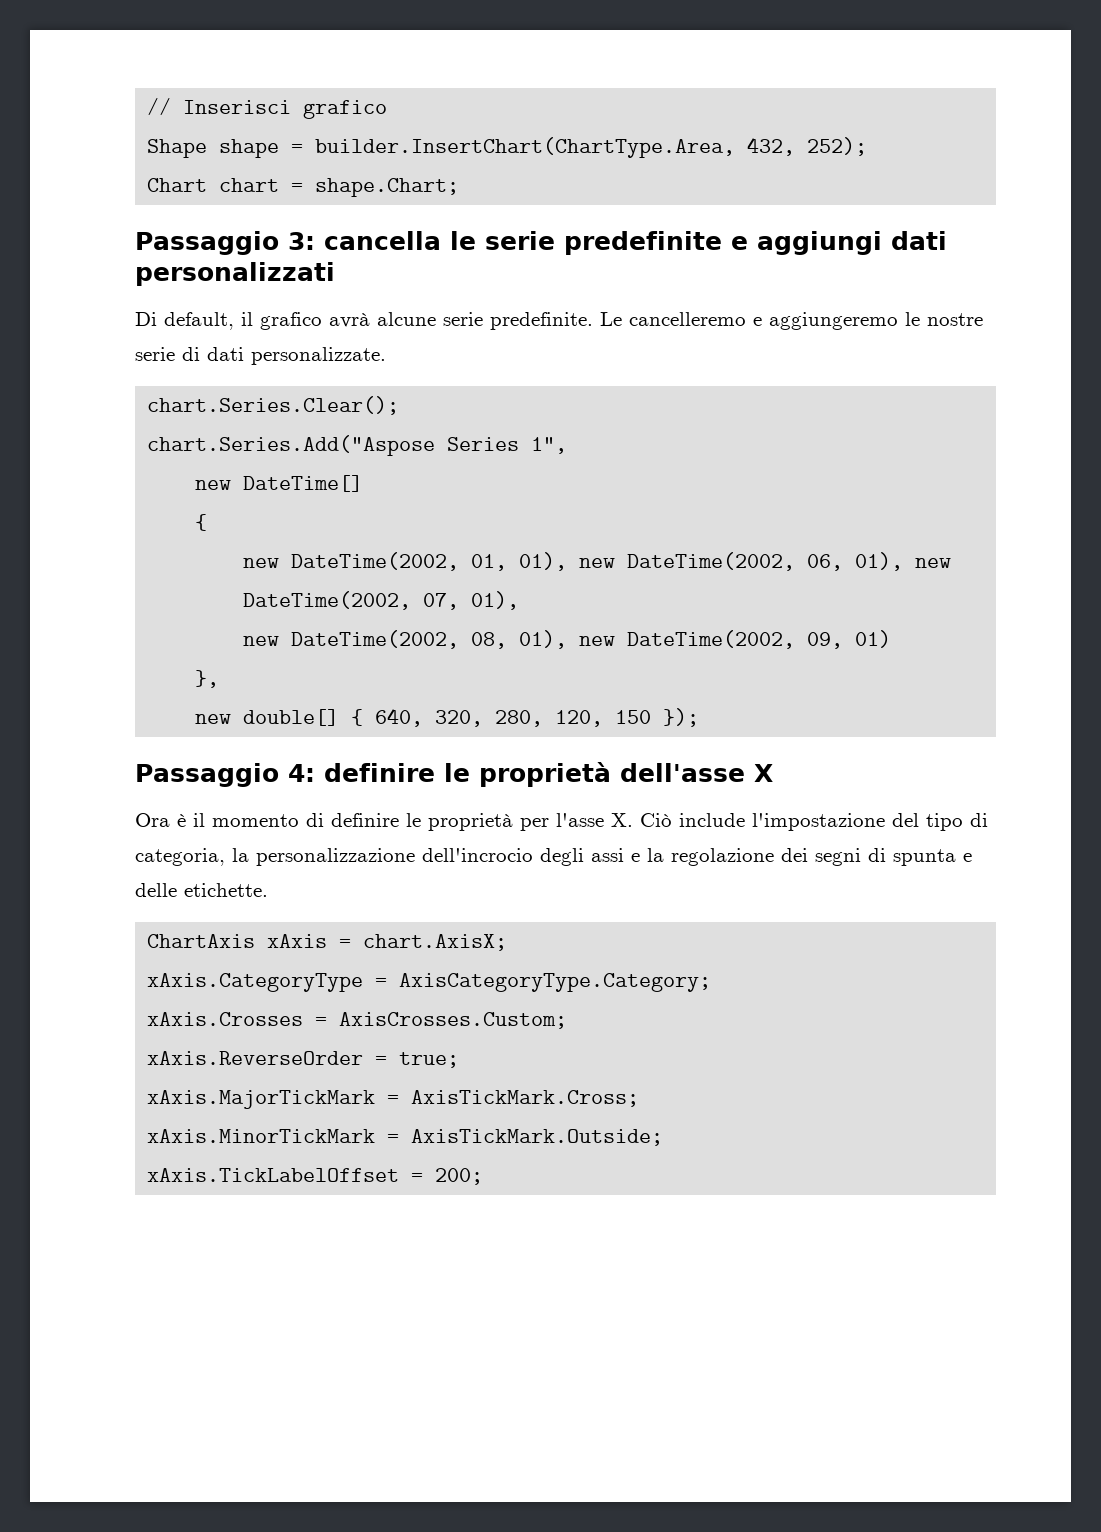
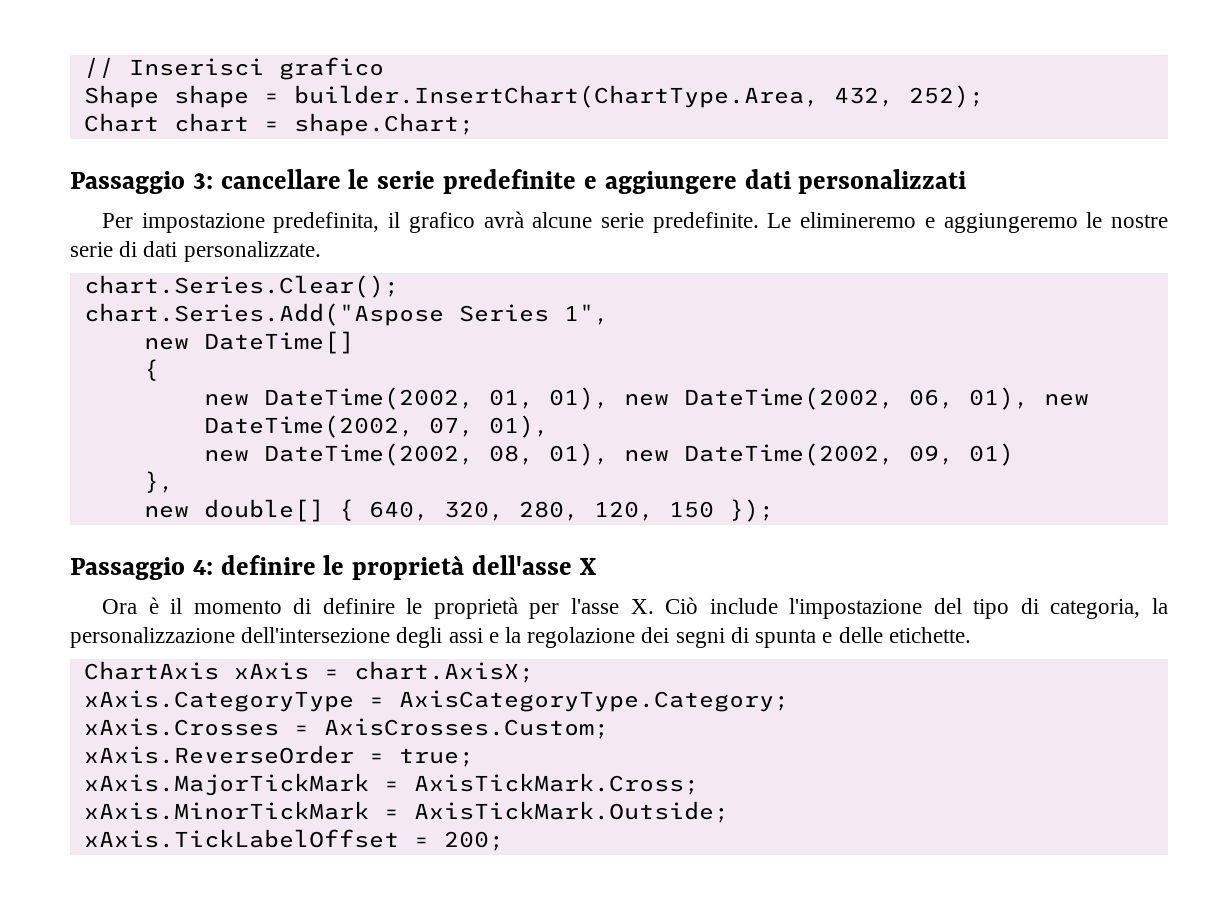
- Passaggio 3: cancella le serie predefinite e aggiungi dati personalizzati
+ Passaggio 3: cancellare le serie predefinite e aggiungere dati personalizzati
- Di default, il grafico avrà alcune serie predefinite.
+ Per impostazione predefinita, il grafico avrà alcune serie predefinite.
- Le cancelleremo e aggiungeremo le nostre serie di dati personalizzate.
+ Le elimineremo e aggiungeremo le nostre serie di dati personalizzate.
- Ora è il momento di definire le proprietà per l'asse X. Ciò include l'impostazione del tipo di categoria, la personalizzazione dell'incrocio degli assi e la regolazione dei segni di spunta e delle etichette.
+ Ora è il momento di definire le proprietà per l'asse X. Ciò include l'impostazione del tipo di categoria, la personalizzazione dell'intersezione degli assi e la regolazione dei segni di spunta e delle etichette.

